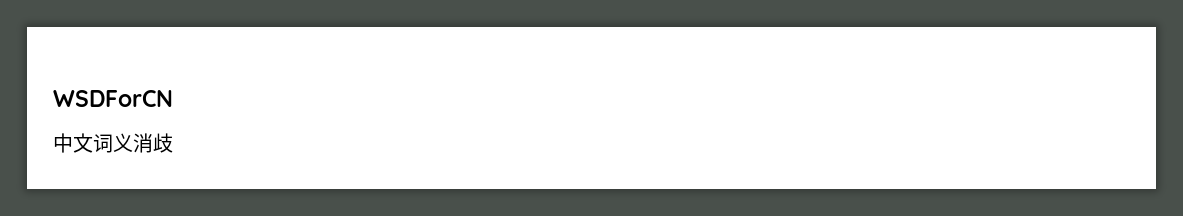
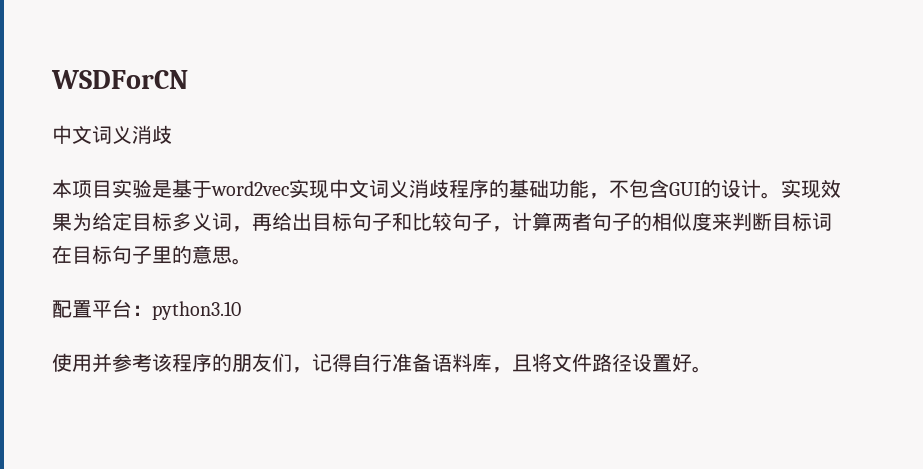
+ 本项目实验是基于word2vec实现中文词义消歧程序的基础功能，不包含GUI的设计。实现效果为给定目标多义词，再给出目标句子和比较句子，计算两者句子的相似度来判断目标词在目标句子里的意思。
+ 配置平台：python3.10
+ 使用并参考该程序的朋友们，记得自行准备语料库，且将文件路径设置好。

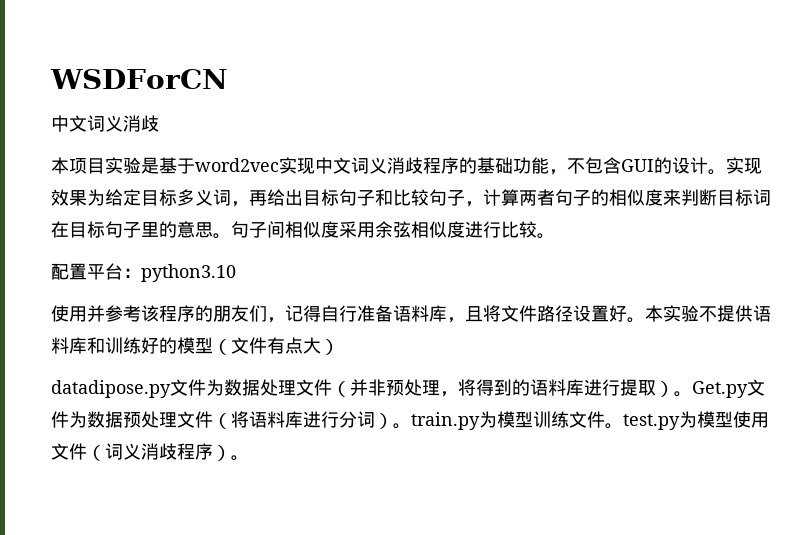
+ 句子间相似度采用余弦相似度进行比较。
+ 本实验不提供语料库和训练好的模型（文件有点大）
+ datadipose.py文件为数据处理文件（并非预处理，将得到的语料库进行提取）。Get.py文件为数据预处理文件（将语料库进行分词）。train.py为模型训练文件。test.py为模型使用文件（词义消歧程序）。

